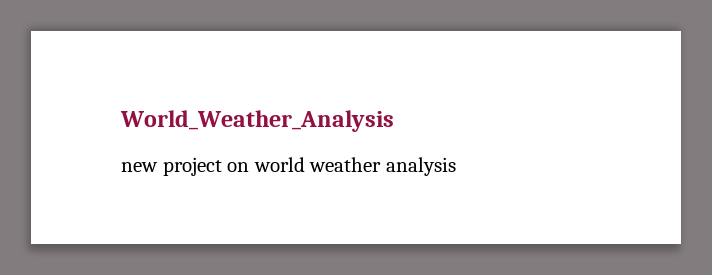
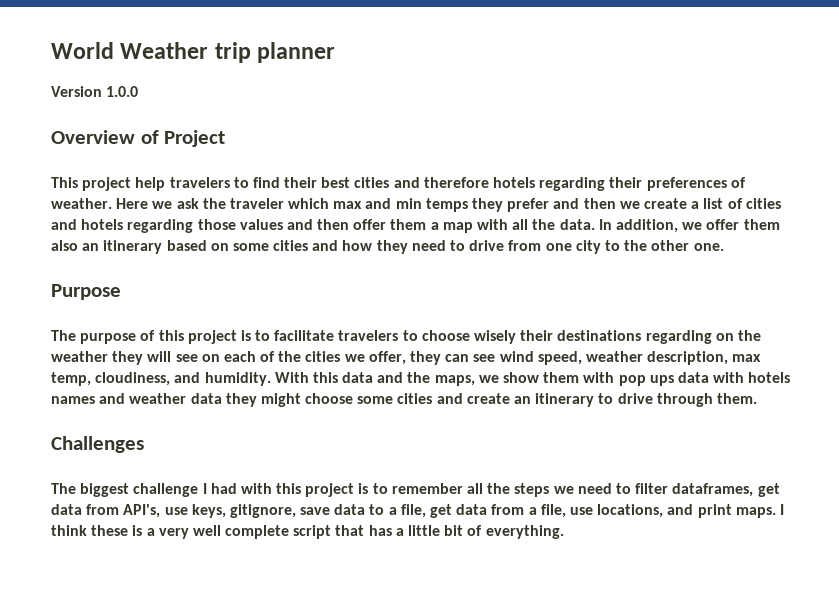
- World_Weather_Analysis
- new project on world weather analysis
+ World Weather trip planner
+ Version 1.0.0
+ Overview of Project
+ This project help travelers to find their best cities and therefore hotels regarding their preferences of weather. Here we ask the traveler which max and min temps they prefer and then we create a list of cities and hotels regarding those values and then offer them a map with all the data. In addition, we offer them also an itinerary based on some cities and how they need to drive from one city to the other one.
+ Purpose
+ The purpose of this project is to facilitate travelers to choose wisely their destinations regarding on the weather they will see on each of the cities we offer, they can see wind speed, weather description, max temp, cloudiness, and humidity. With this data and the maps, we show them with pop ups data with hotels names and weather data they might choose some cities and create an itinerary to drive through them.
+ Challenges
+ The biggest challenge I had with this project is to remember all the steps we need to filter dataframes, get data from API's, use keys, gitignore, save data to a file, get data from a file, use locations, and print maps. I think these is a very well complete script that has a little bit of everything.

